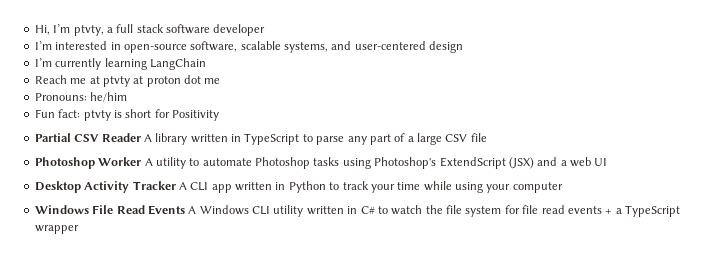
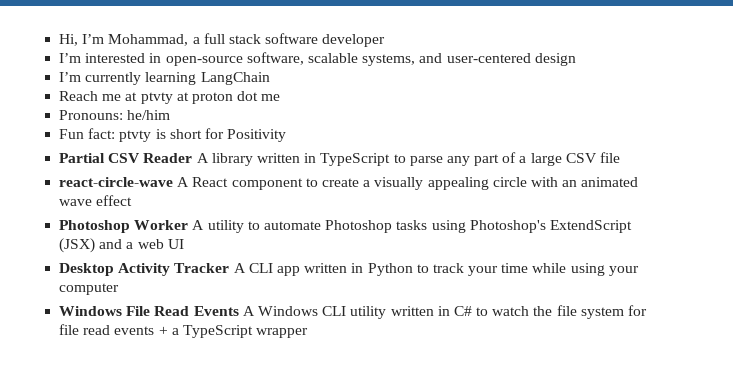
- Hi, I’m ptvty, a full stack software developer
+ Hi, I’m Mohammad, a full stack software developer
+ react-circle-wave A React component to create a visually appealing circle with an animated wave effect

